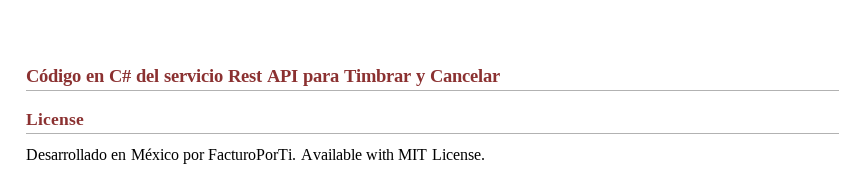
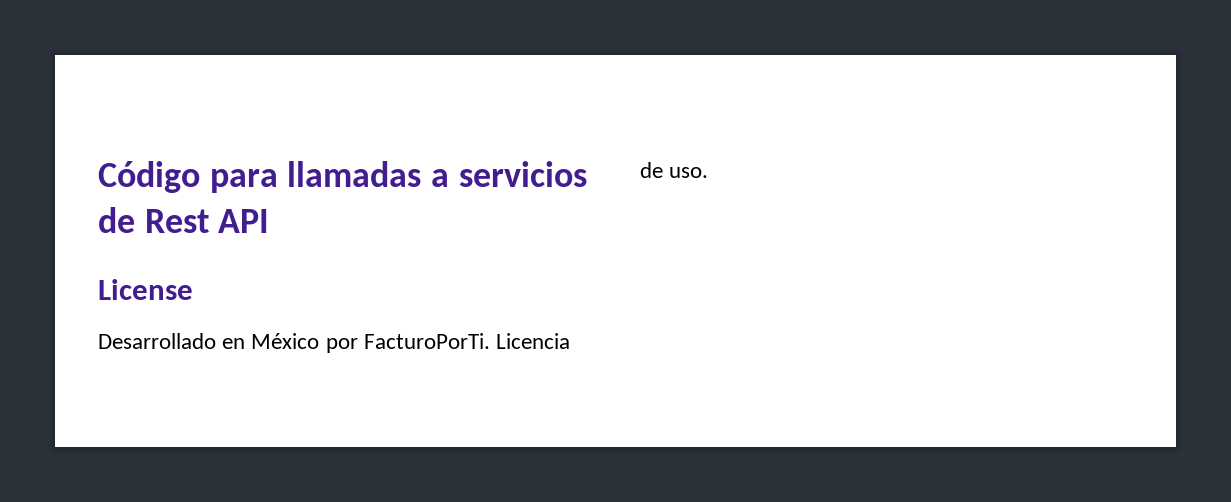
- Código en C# del servicio Rest API para Timbrar y Cancelar
+ Código para llamadas a servicios de Rest API
- Available with MIT License.
+ Licencia de uso.

